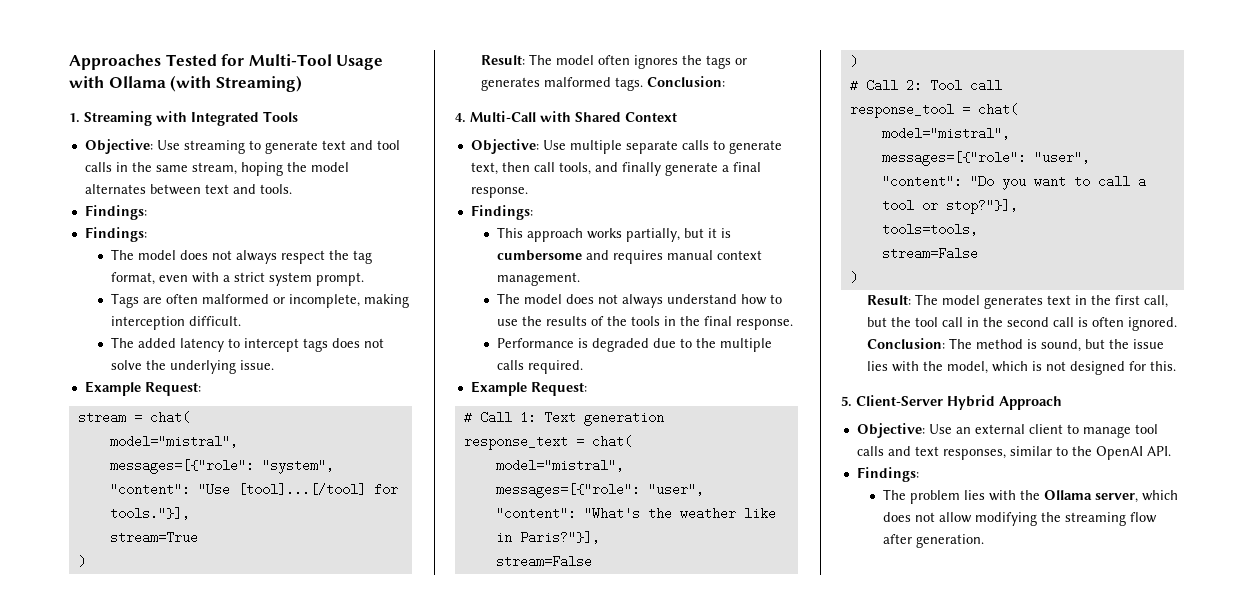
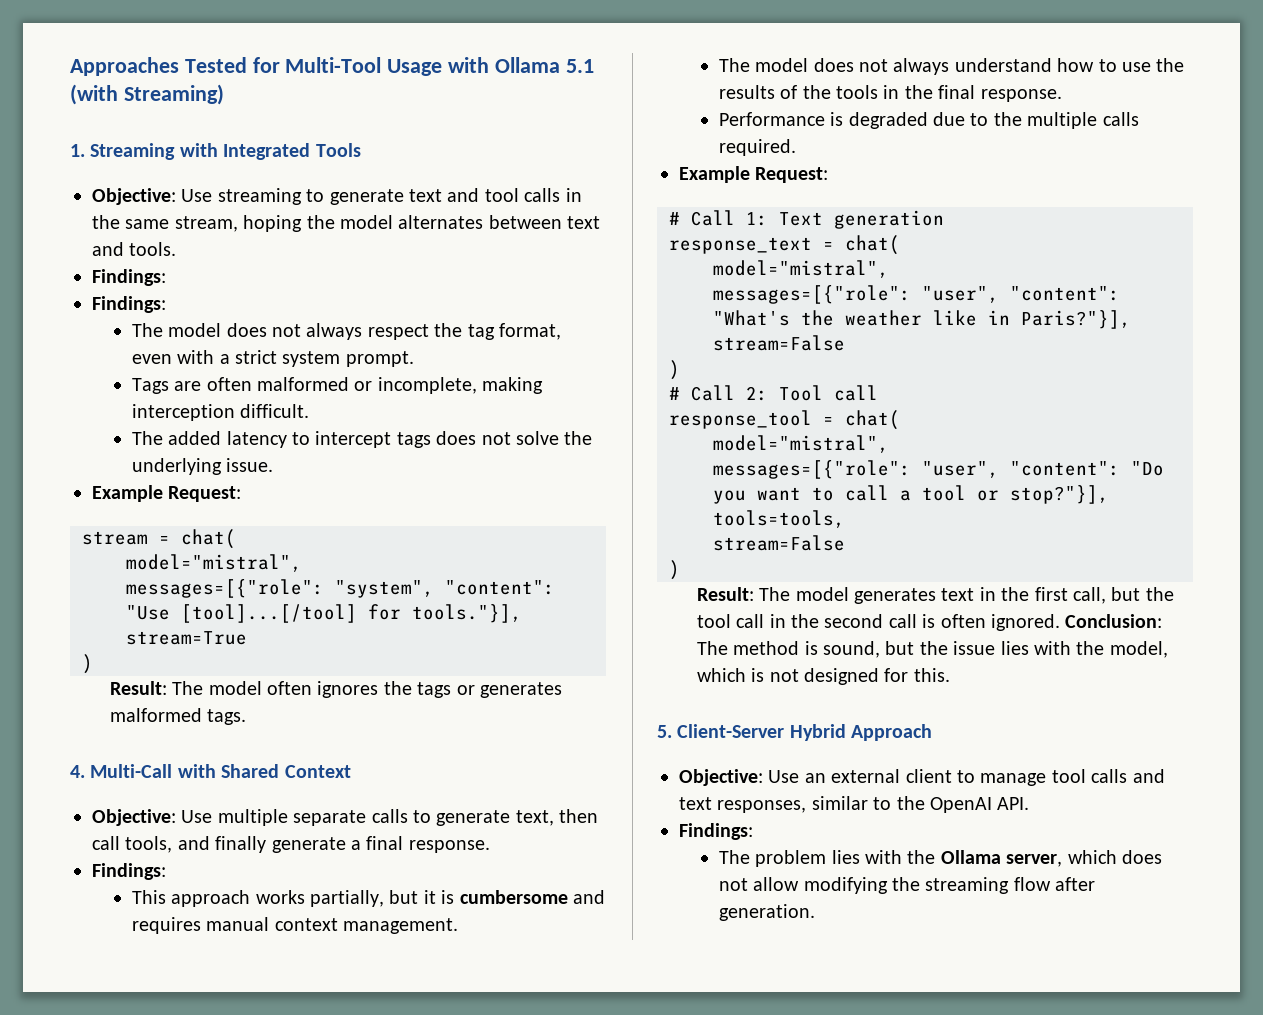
- Approaches Tested for Multi-Tool Usage with Ollama (with Streaming)
+ Approaches Tested for Multi-Tool Usage with Ollama 5.1 (with Streaming)
- Result: The model often ignores the tags or generates malformed tags. Conclusion:
+ Result: The model often ignores the tags or generates malformed tags.

